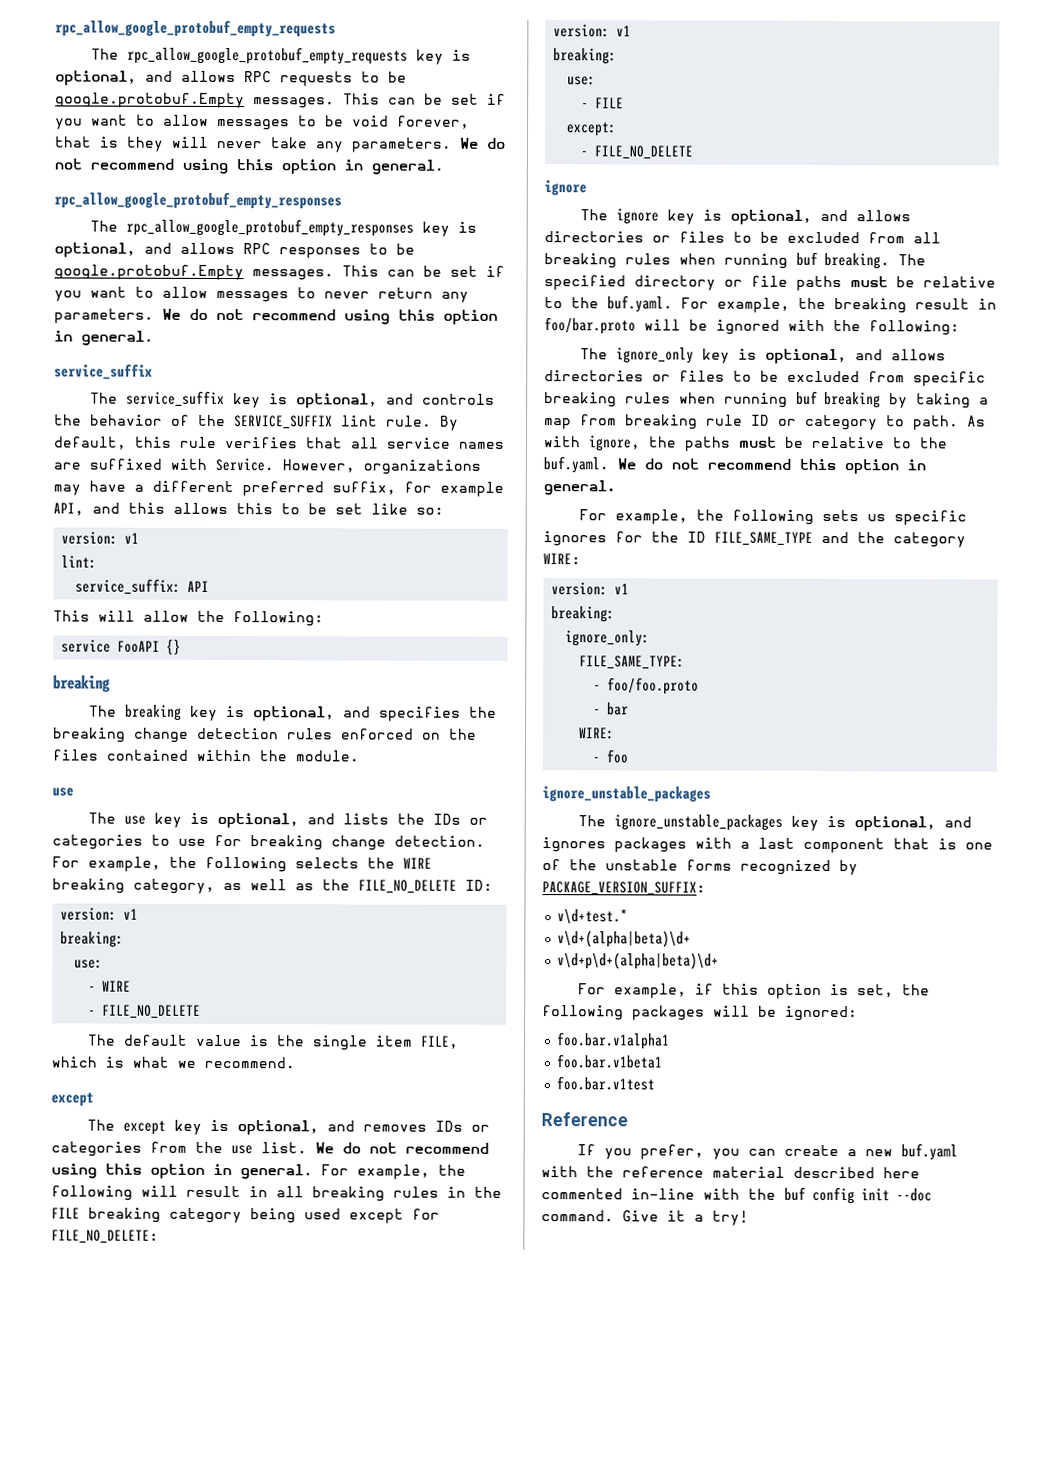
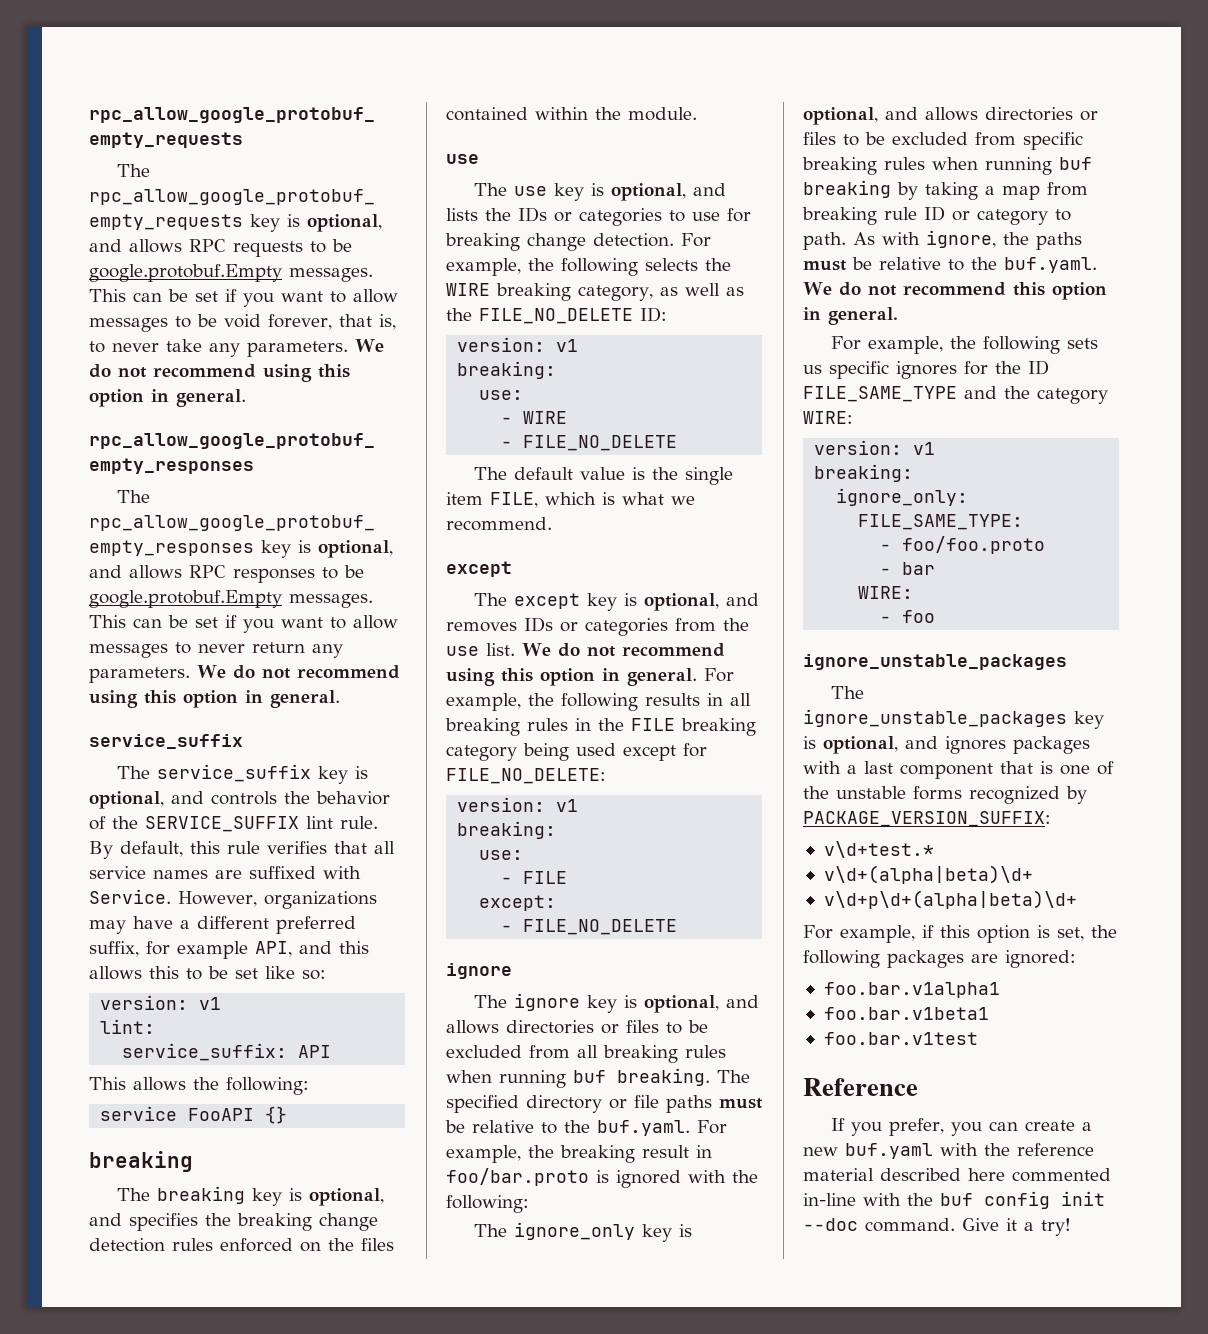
- This can be set if you want to allow messages to be void forever, that is they will never take any parameters.
+ This can be set if you want to allow messages to be void forever, that is, to never take any parameters.
- This will allow the following:
+ This allows the following:
- For example, the following will result in all breaking rules in the FILE breaking category being used except for FILE_NO_DELETE:
+ For example, the following results in all breaking rules in the FILE breaking category being used except for FILE_NO_DELETE:
- The specified directory or file paths must be relative to the buf.yaml. For example, the breaking result in foo/bar.proto will be ignored with the following:
+ The specified directory or file paths must be relative to the buf.yaml. For example, the breaking result in foo/bar.proto is ignored with the following:
- For example, if this option is set, the following packages will be ignored:
+ For example, if this option is set, the following packages are ignored:

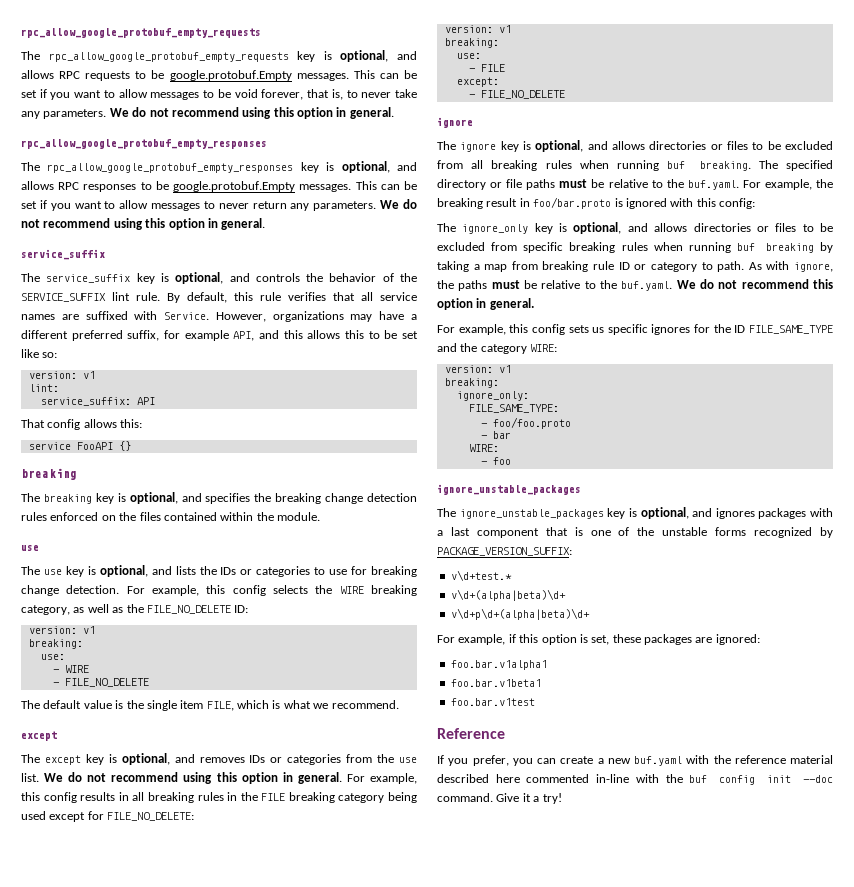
- This allows the following:
+ That config allows this:
- For example, the following selects the WIRE breaking category, as well as the FILE_NO_DELETE ID:
+ For example, this config selects the WIRE breaking category, as well as the FILE_NO_DELETE ID:
- For example, the following results in all breaking rules in the FILE breaking category being used except for FILE_NO_DELETE:
+ For example, this config results in all breaking rules in the FILE breaking category being used except for FILE_NO_DELETE:
- The specified directory or file paths must be relative to the buf.yaml. For example, the breaking result in foo/bar.proto is ignored with the following:
+ The specified directory or file paths must be relative to the buf.yaml. For example, the breaking result in foo/bar.proto is ignored with this config:
- For example, the following sets us specific ignores for the ID FILE_SAME_TYPE and the category WIRE:
+ For example, this config sets us specific ignores for the ID FILE_SAME_TYPE and the category WIRE:
- For example, if this option is set, the following packages are ignored:
+ For example, if this option is set, these packages are ignored:

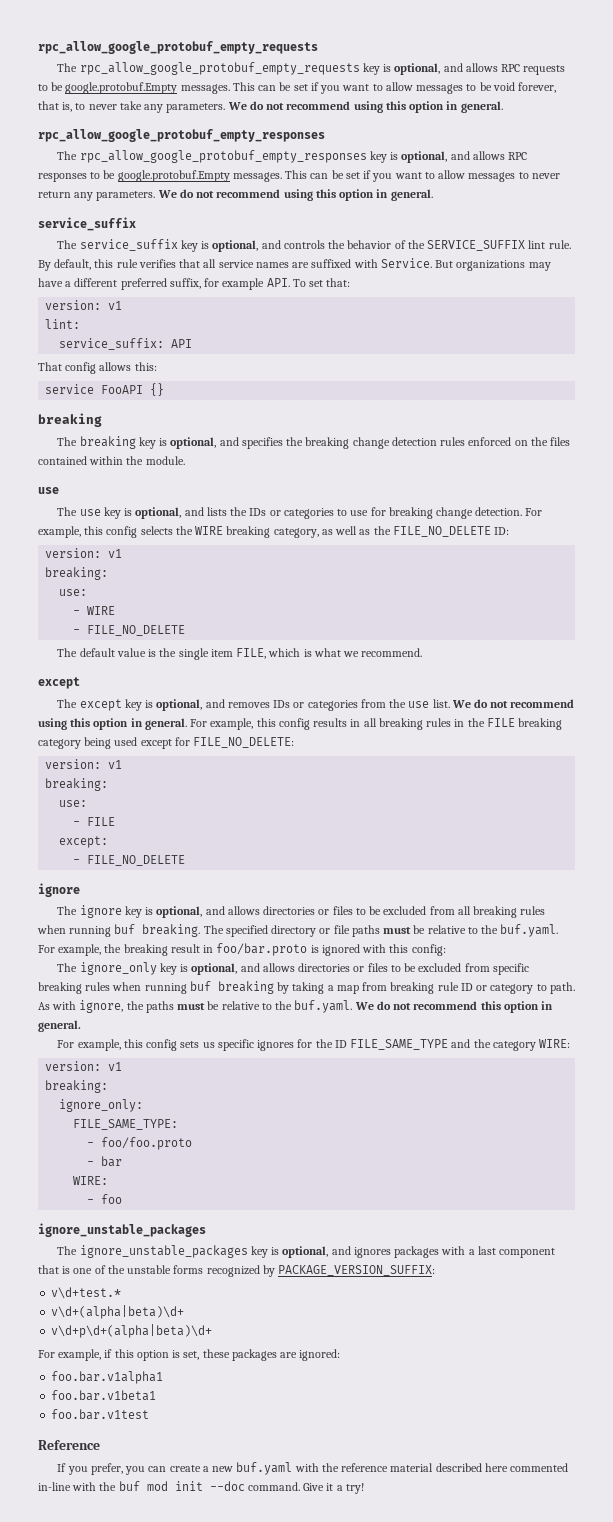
- However, organizations may have a different preferred suffix, for example API, and this allows this to be set like so:
+ But organizations may have a different preferred suffix, for example API. To set that:
- If you prefer, you can create a new buf.yaml with the reference material described here commented in-line with the buf config init --doc command.
+ If you prefer, you can create a new buf.yaml with the reference material described here commented in-line with the buf mod init --doc command.

